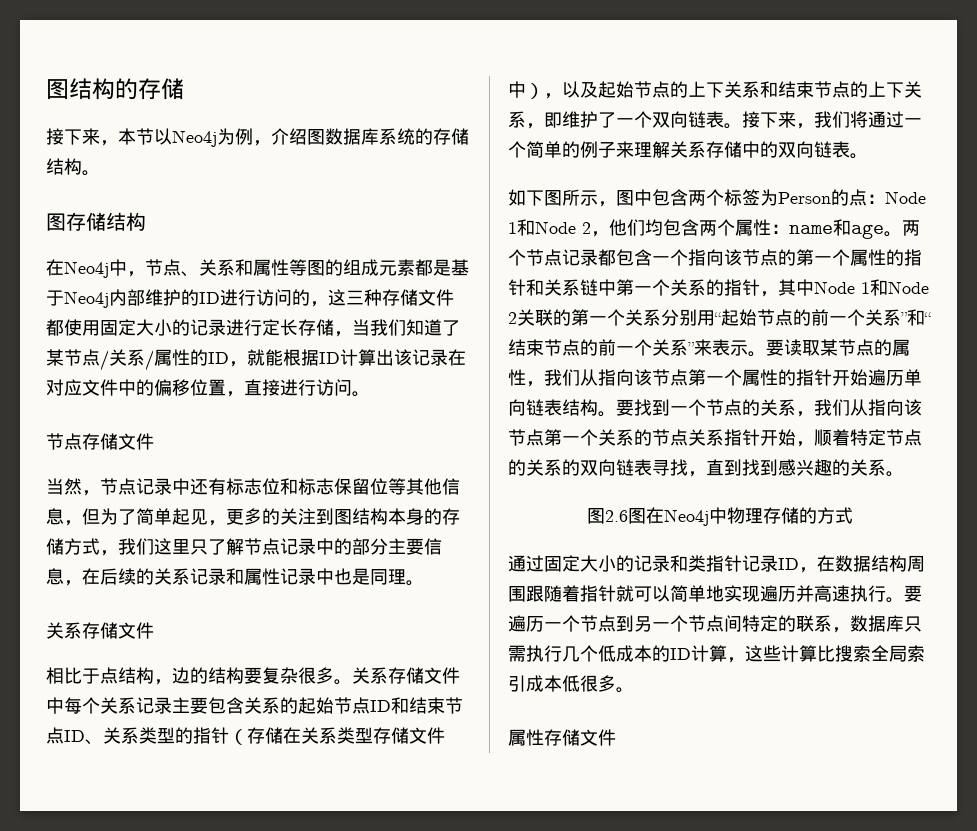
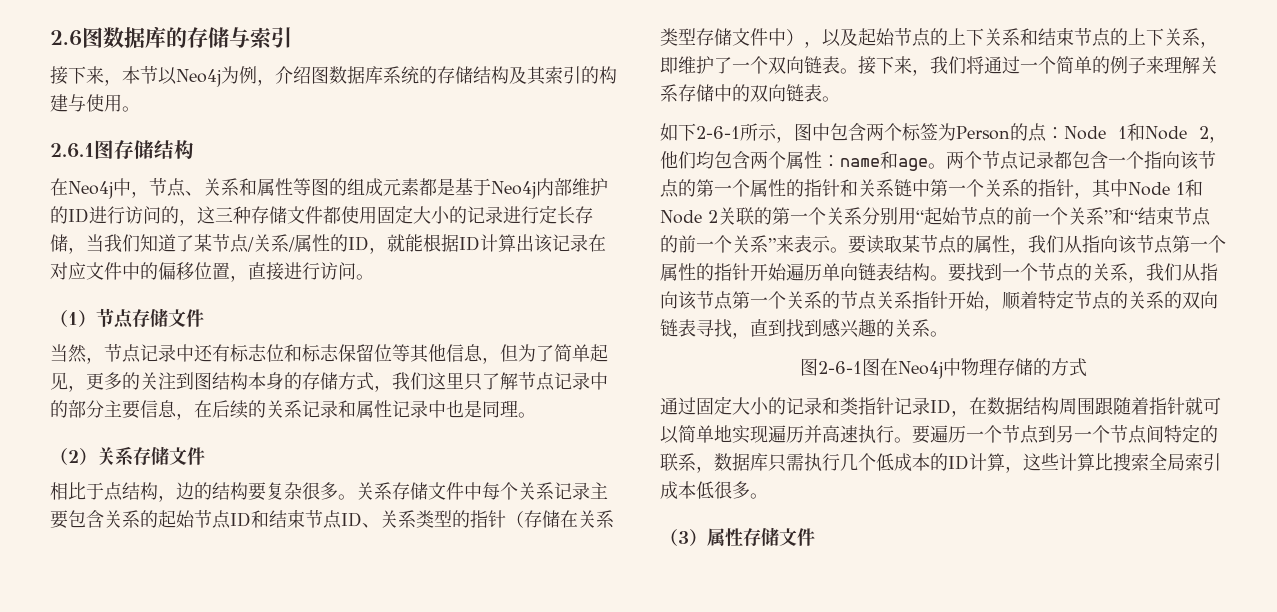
- 图结构的存储
+ 2.6图数据库的存储与索引
- 接下来，本节以Neo4j为例，介绍图数据库系统的存储结构。
- 图存储结构
+ 接下来，本节以Neo4j为例，介绍图数据库系统的存储结构及其索引的构建与使用。
+ 2.6.1图存储结构
- 节点存储文件
+ （1）节点存储文件
  当然，节点记录中还有标志位和标志保留位等其他信息，但为了简单起见，更多的关注到图结构本身的存储方式，我们这里只了解节点记录中的部分主要信息，在后续的关系记录和属性记录中也是同理。
- 关系存储文件
+ （2）关系存储文件
- 如下图所示，图中包含两个标签为Person的点：Node 1和Node 2，他们均包含两个属性：name和age。
+ 如下2-6-1所示，图中包含两个标签为Person的点：Node 1和Node 2，他们均包含两个属性：name和age。
- 图2.6图在Neo4j中物理存储的方式
+ 图2-6-1图在Neo4j中物理存储的方式
- 属性存储文件
+ （3）属性存储文件

